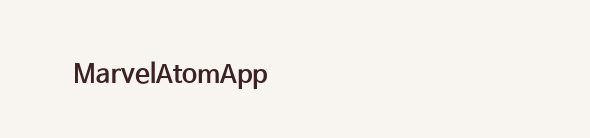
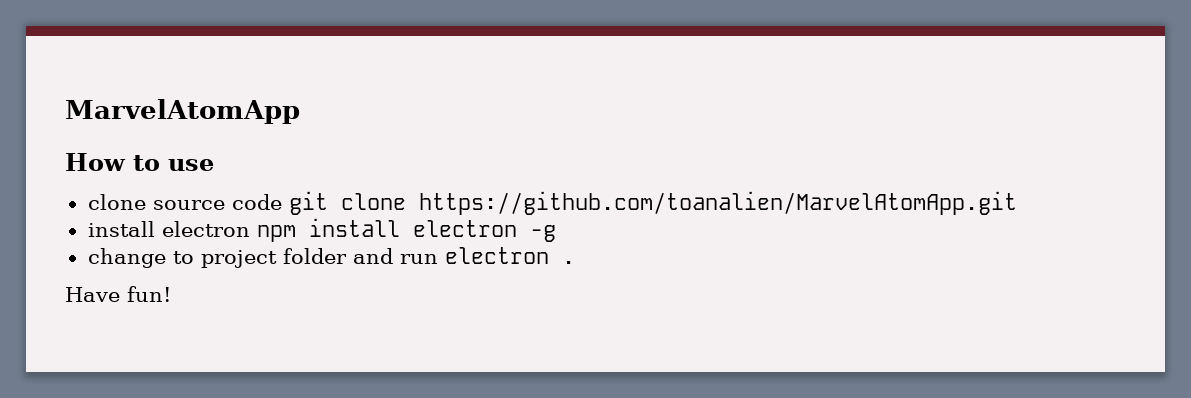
+ How to use
+ clone source code git clone https://github.com/toanalien/MarvelAtomApp.git
+ install electron npm install electron -g
+ change to project folder and run electron .
+ Have fun!

